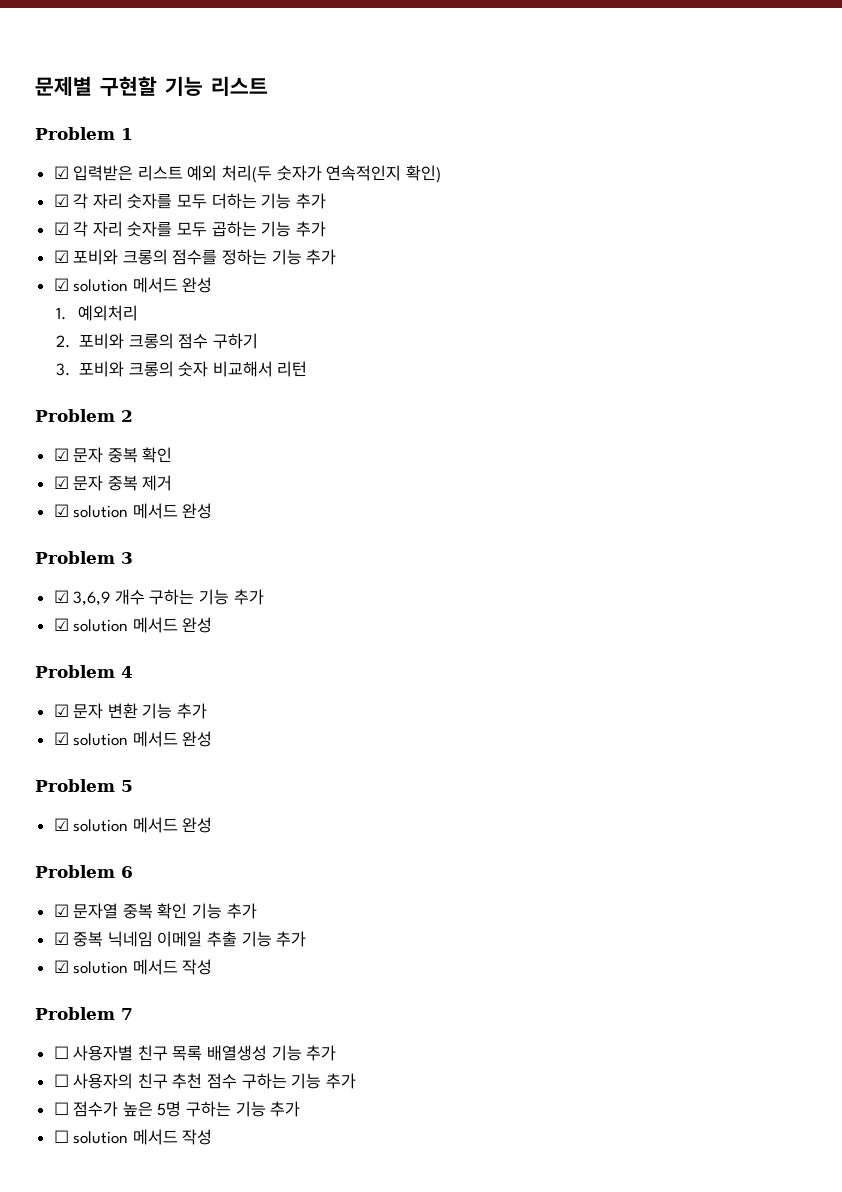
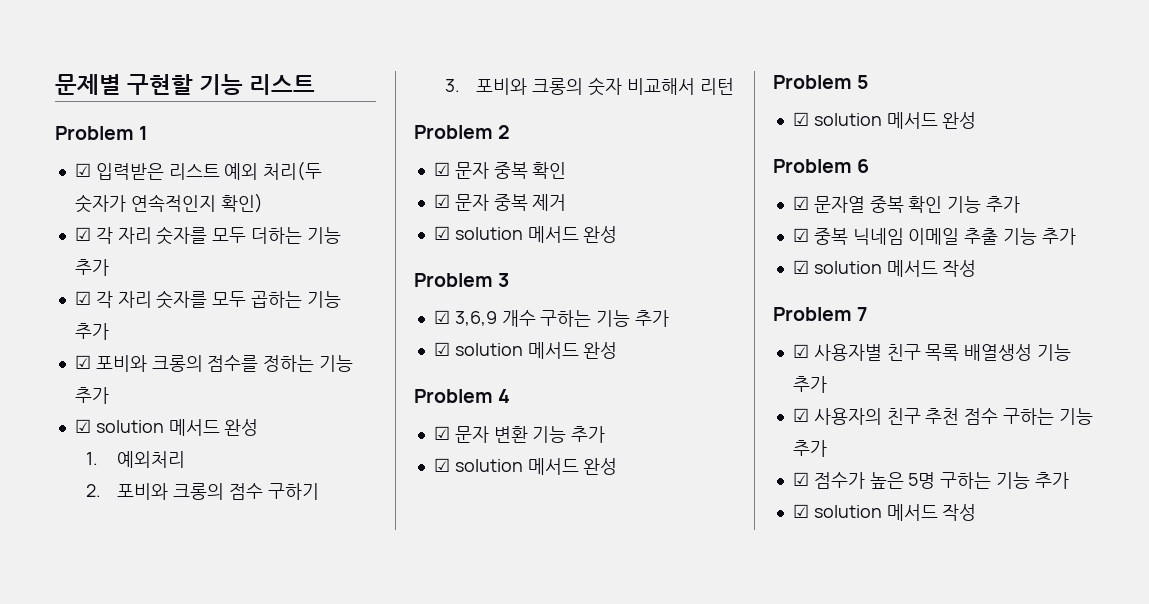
- ☐ 사용자별 친구 목록 배열생성 기능 추가
+ ☑ 사용자별 친구 목록 배열생성 기능 추가
- ☐ 사용자의 친구 추천 점수 구하는 기능 추가
+ ☑ 사용자의 친구 추천 점수 구하는 기능 추가
- ☐ 점수가 높은 5명 구하는 기능 추가
- ☐ solution 메서드 작성
+ ☑ 점수가 높은 5명 구하는 기능 추가
+ ☑ solution 메서드 작성

